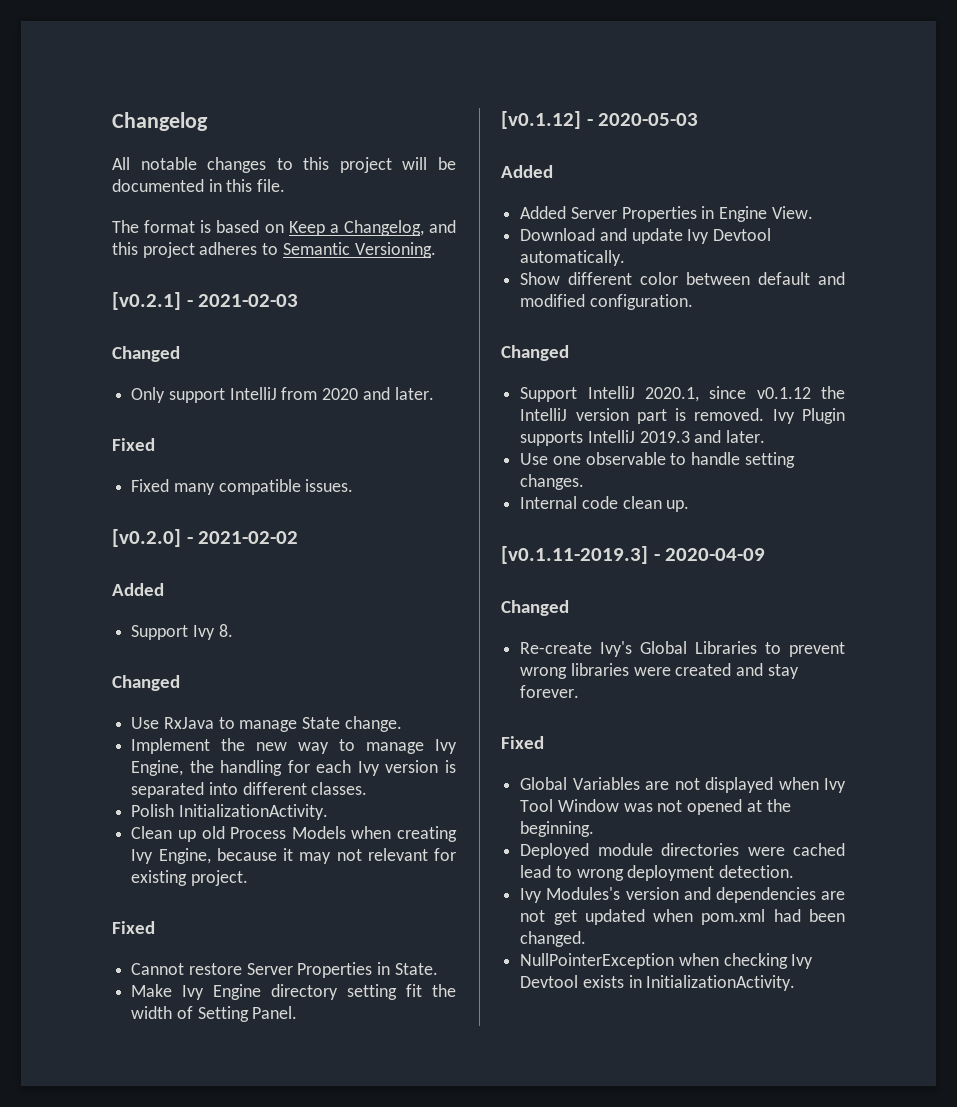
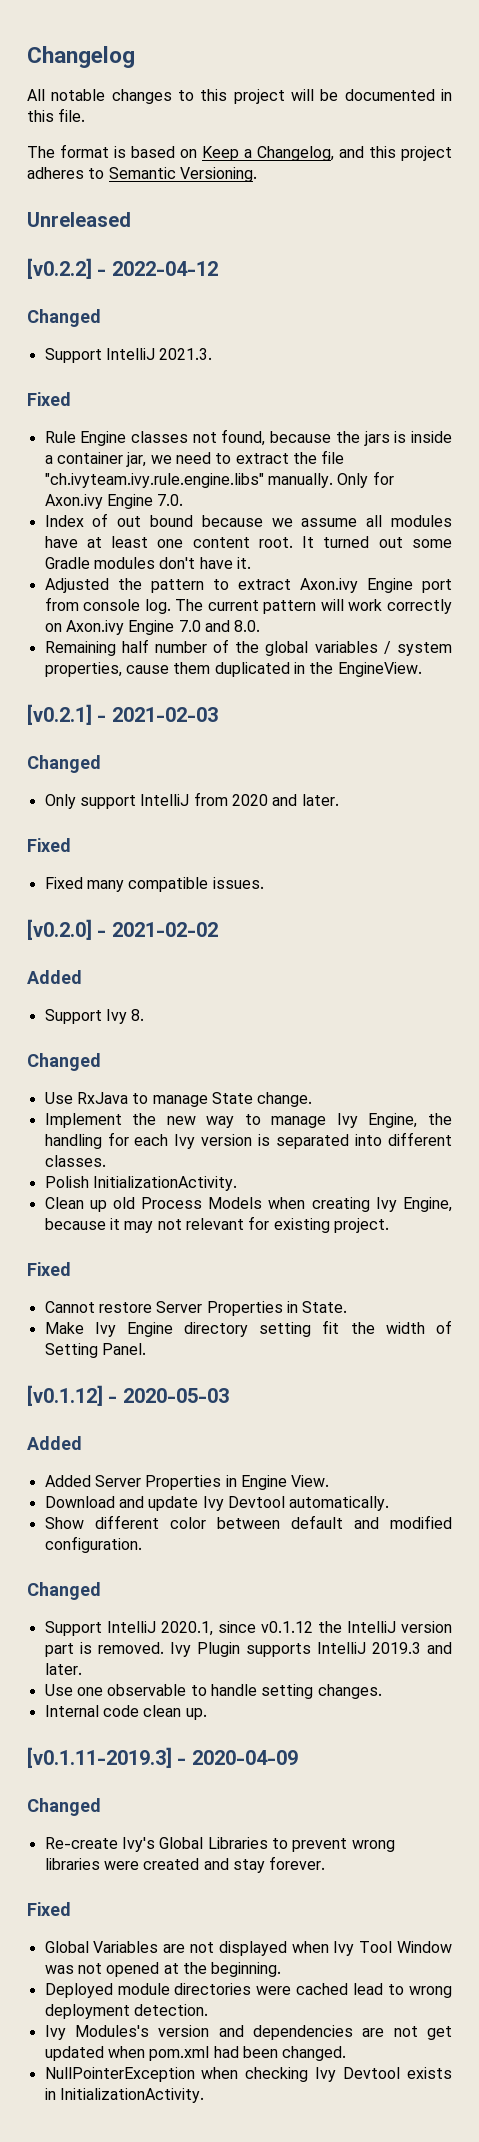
+ Unreleased
+ [v0.2.2] - 2022-04-12
+ Changed
+ Support IntelliJ 2021.3.
+ Fixed
+ Rule Engine classes not found, because the jars is inside a container jar, we need to extract the file "ch.ivyteam.ivy.rule.engine.libs" manually. Only for Axon.ivy Engine 7.0.
+ Index of out bound because we assume all modules have at least one content root. It turned out some Gradle modules don't have it.
+ Adjusted the pattern to extract Axon.ivy Engine port from console log. The current pattern will work correctly on Axon.ivy Engine 7.0 and 8.0.
+ Remaining half number of the global variables / system properties, cause them duplicated in the EngineView.

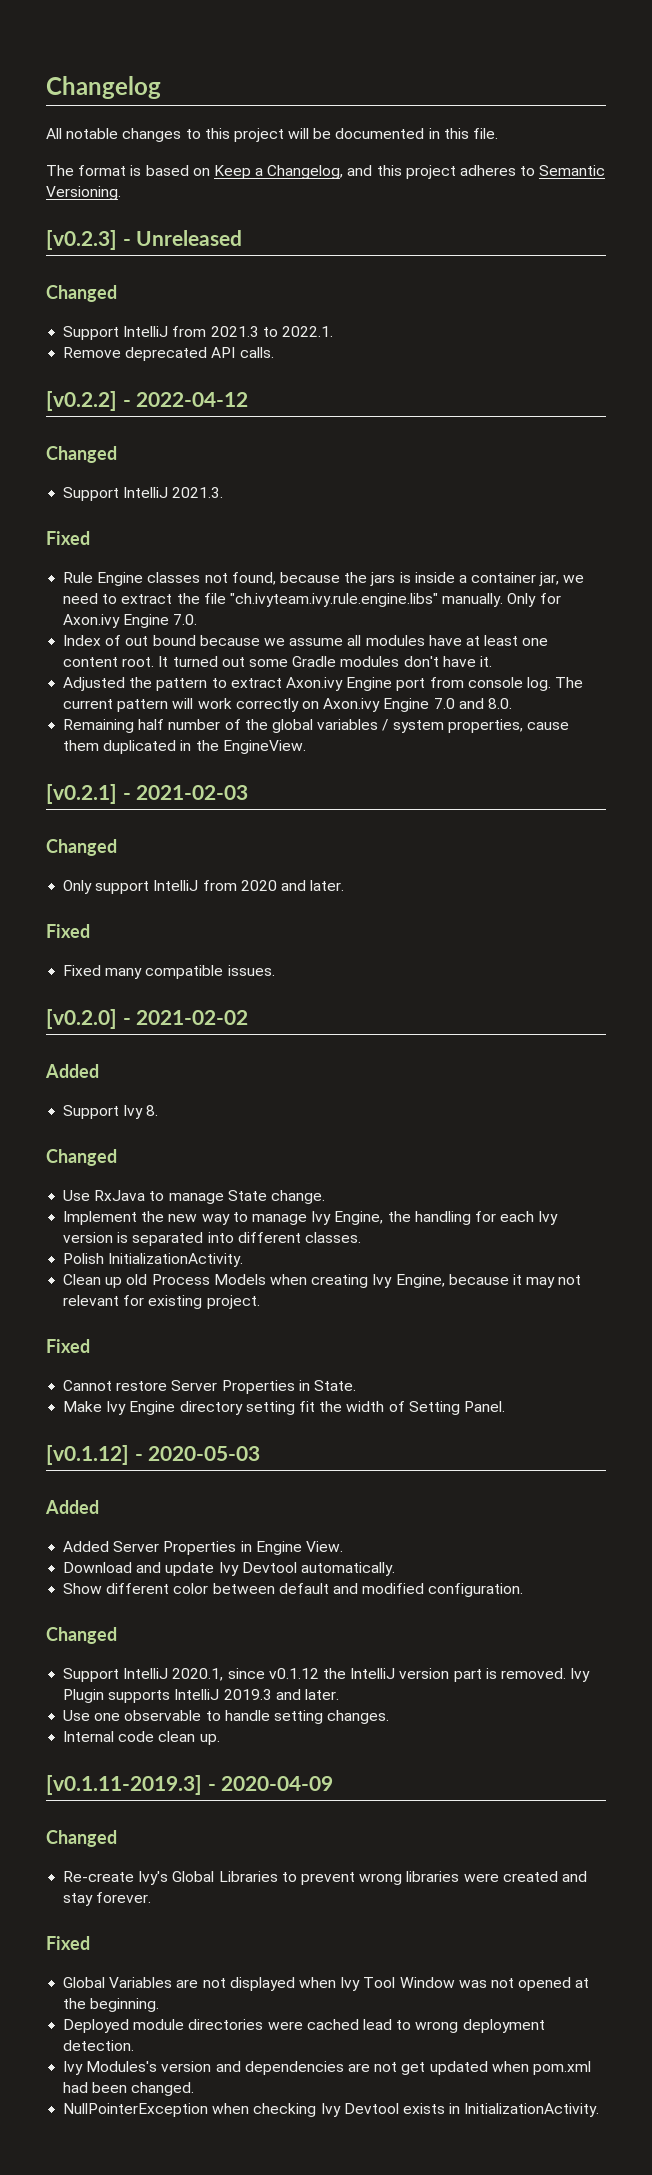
- Unreleased
+ [v0.2.3] - Unreleased
+ Changed
+ Support IntelliJ from 2021.3 to 2022.1.
+ Remove deprecated API calls.

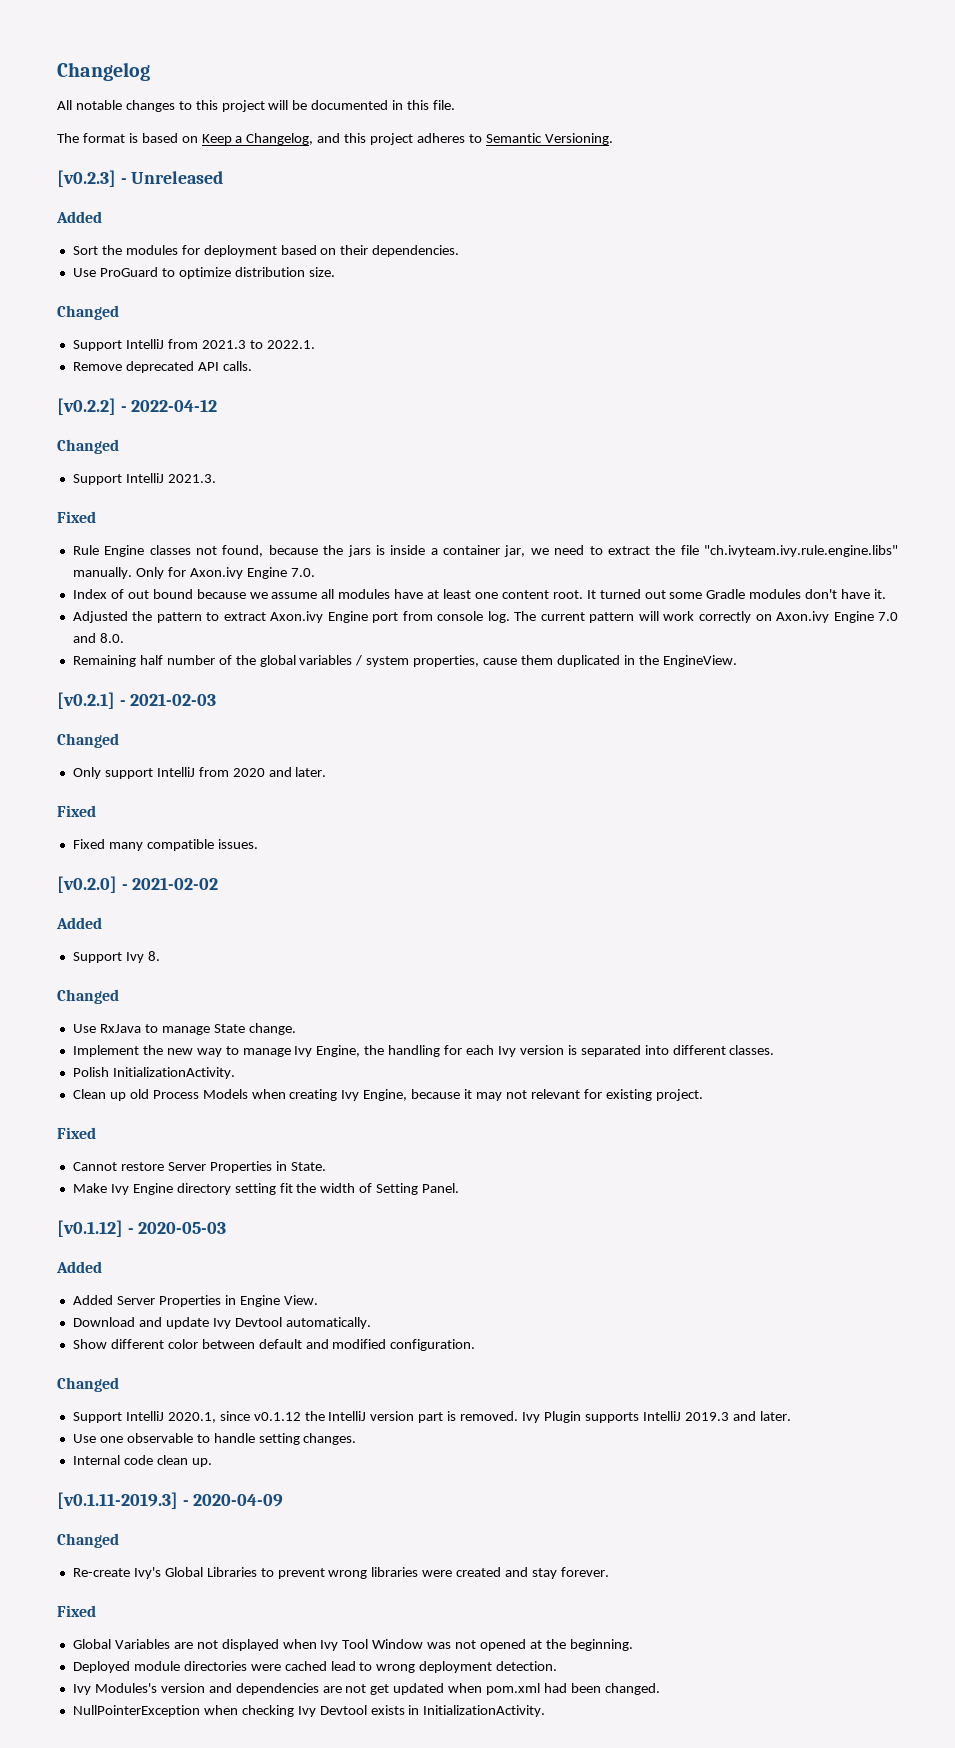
  [v0.2.3] - Unreleased
+ Added
+ Sort the modules for deployment based on their dependencies.
+ Use ProGuard to optimize distribution size.

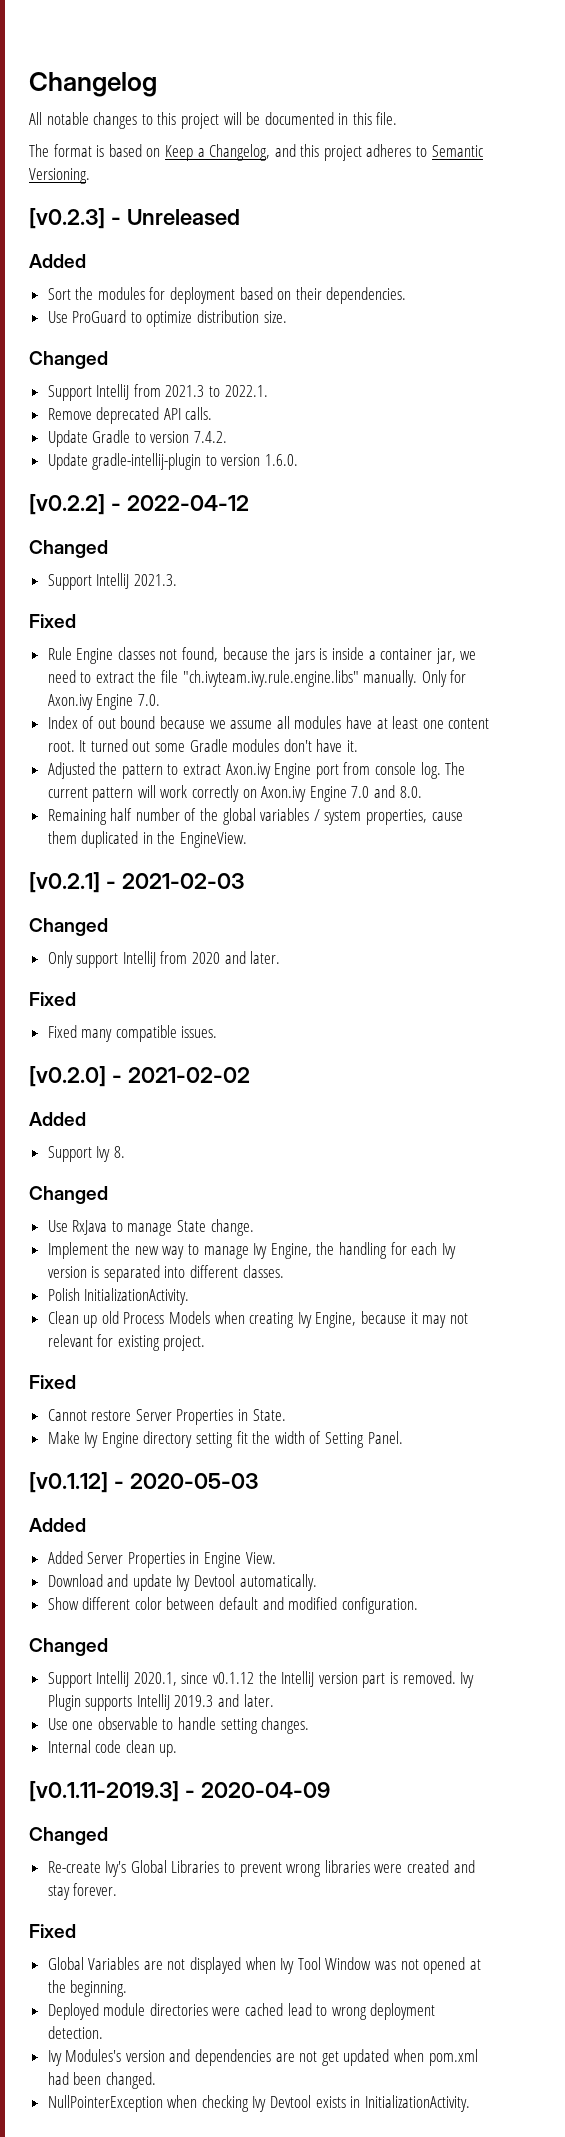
+ Update Gradle to version 7.4.2.
+ Update gradle-intellij-plugin to version 1.6.0.

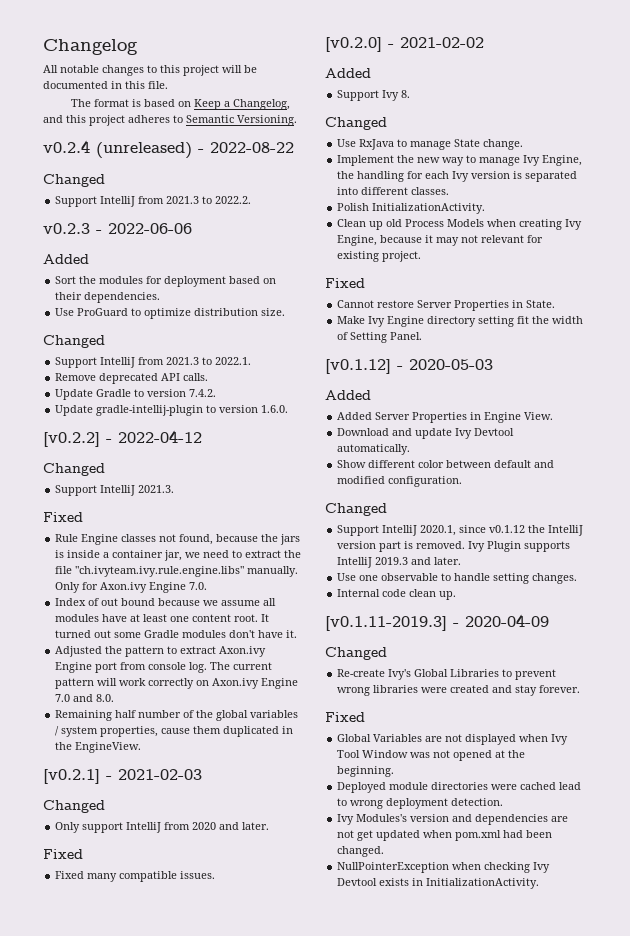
- [v0.2.3] - Unreleased
+ v0.2.4 (unreleased) - 2022-08-22
+ Changed
+ Support IntelliJ from 2021.3 to 2022.2.
+ v0.2.3 - 2022-06-06

